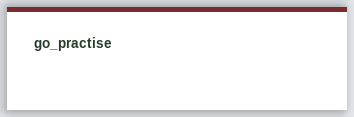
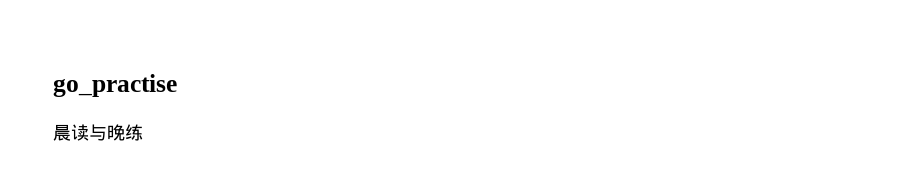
+ 晨读与晚练

